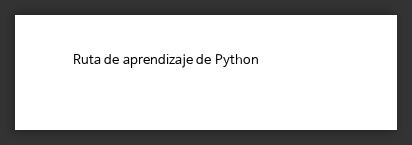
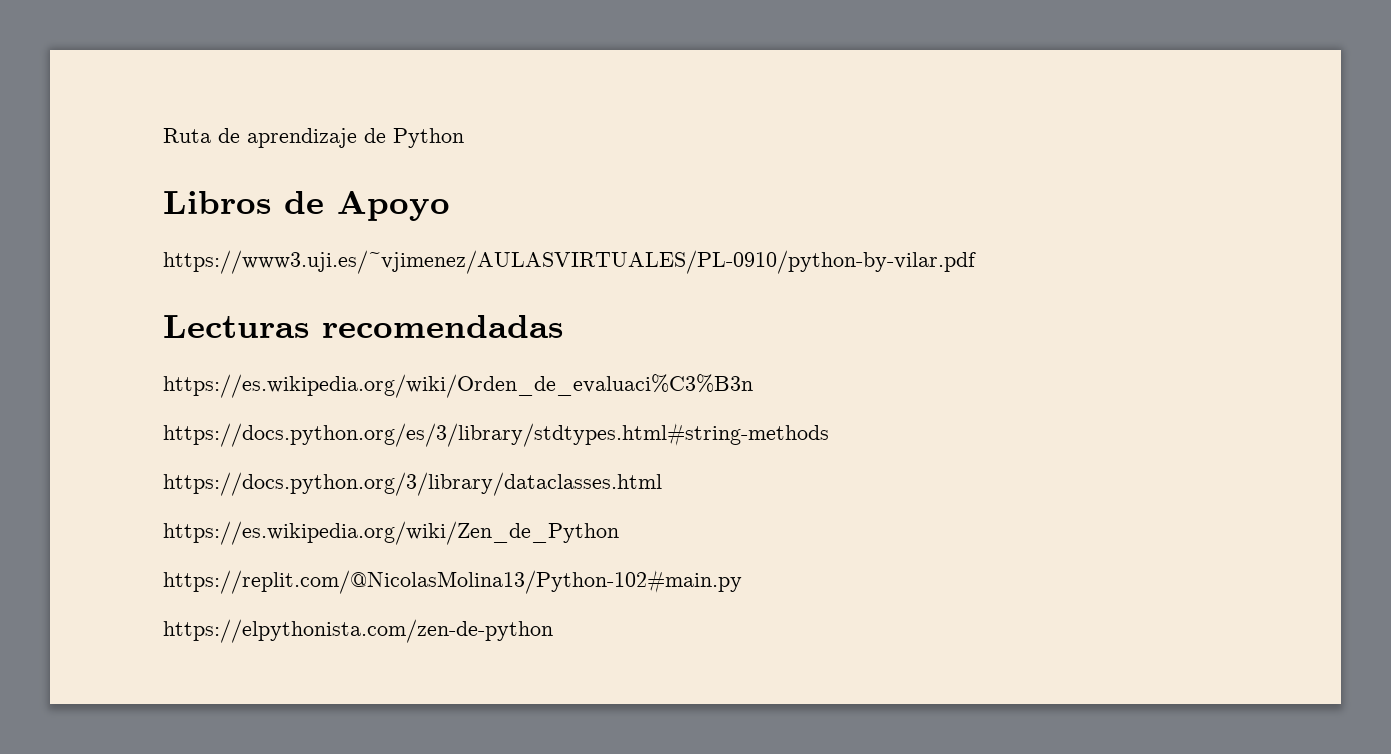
+ Libros de Apoyo
+ https://www3.uji.es/~vjimenez/AULASVIRTUALES/PL-0910/python-by-vilar.pdf
+ Lecturas recomendadas
+ https://es.wikipedia.org/wiki/Orden_de_evaluaci%C3%B3n
+ https://docs.python.org/es/3/library/stdtypes.html#string-methods
+ https://docs.python.org/3/library/dataclasses.html
+ https://es.wikipedia.org/wiki/Zen_de_Python
+ https://replit.com/@NicolasMolina13/Python-102#main.py
+ https://elpythonista.com/zen-de-python

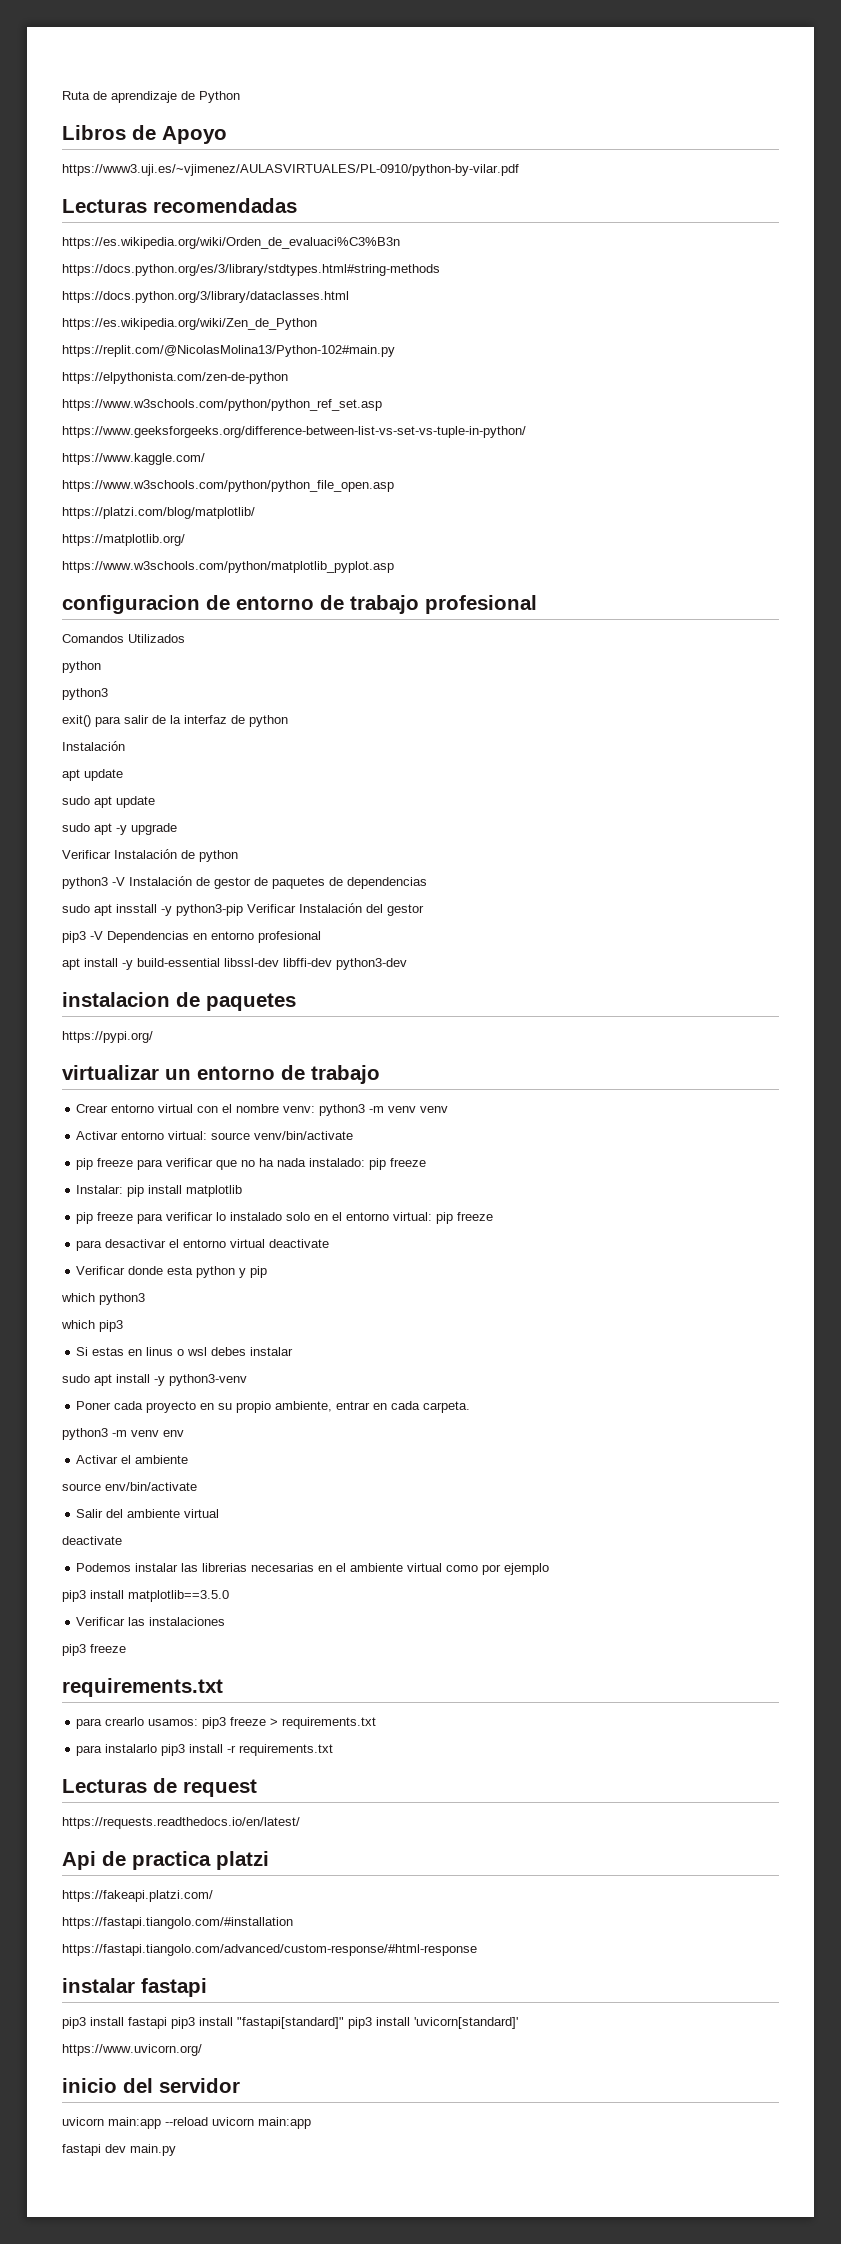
+ https://www.w3schools.com/python/python_ref_set.asp
+ https://www.geeksforgeeks.org/difference-between-list-vs-set-vs-tuple-in-python/
+ https://www.kaggle.com/
+ https://www.w3schools.com/python/python_file_open.asp
+ https://platzi.com/blog/matplotlib/
+ https://matplotlib.org/
+ https://www.w3schools.com/python/matplotlib_pyplot.asp
+ configuracion de entorno de trabajo profesional
+ Comandos Utilizados
+ python
+ python3
+ exit() para salir de la interfaz de python
+ Instalación
+ apt update
+ sudo apt update
+ sudo apt -y upgrade
+ Verificar Instalación de python
+ python3 -V Instalación de gestor de paquetes de dependencias
+ sudo apt insstall -y python3-pip Verificar Instalación del gestor
+ pip3 -V Dependencias en entorno profesional
+ apt install -y build-essential libssl-dev libffi-dev python3-dev
+ instalacion de paquetes
+ https://pypi.org/
+ virtualizar un entorno de trabajo
+ Crear entorno virtual con el nombre venv: python3 -m venv venv
+ Activar entorno virtual: source venv/bin/activate
+ pip freeze para verificar que no ha nada instalado: pip freeze
+ Instalar: pip install matplotlib
+ pip freeze para verificar lo instalado solo en el entorno virtual: pip freeze
+ para desactivar el entorno virtual deactivate
+ Verificar donde esta python y pip
+ which python3
+ which pip3
+ Si estas en linus o wsl debes instalar
+ sudo apt install -y python3-venv
+ Poner cada proyecto en su propio ambiente, entrar en cada carpeta.
+ python3 -m venv env
+ Activar el ambiente
+ source env/bin/activate
+ Salir del ambiente virtual
+ deactivate
+ Podemos instalar las librerias necesarias en el ambiente virtual como por ejemplo
+ pip3 install matplotlib==3.5.0
+ Verificar las instalaciones
+ pip3 freeze
+ requirements.txt
+ para crearlo usamos: pip3 freeze > requirements.txt
+ para instalarlo pip3 install -r requirements.txt
+ Lecturas de request
+ https://requests.readthedocs.io/en/latest/
+ Api de practica platzi
+ https://fakeapi.platzi.com/
+ https://fastapi.tiangolo.com/#installation
+ https://fastapi.tiangolo.com/advanced/custom-response/#html-response
+ instalar fastapi
+ pip3 install fastapi pip3 install "fastapi[standard]" pip3 install 'uvicorn[standard]'
+ https://www.uvicorn.org/
+ inicio del servidor
+ uvicorn main:app --reload uvicorn main:app
+ fastapi dev main.py

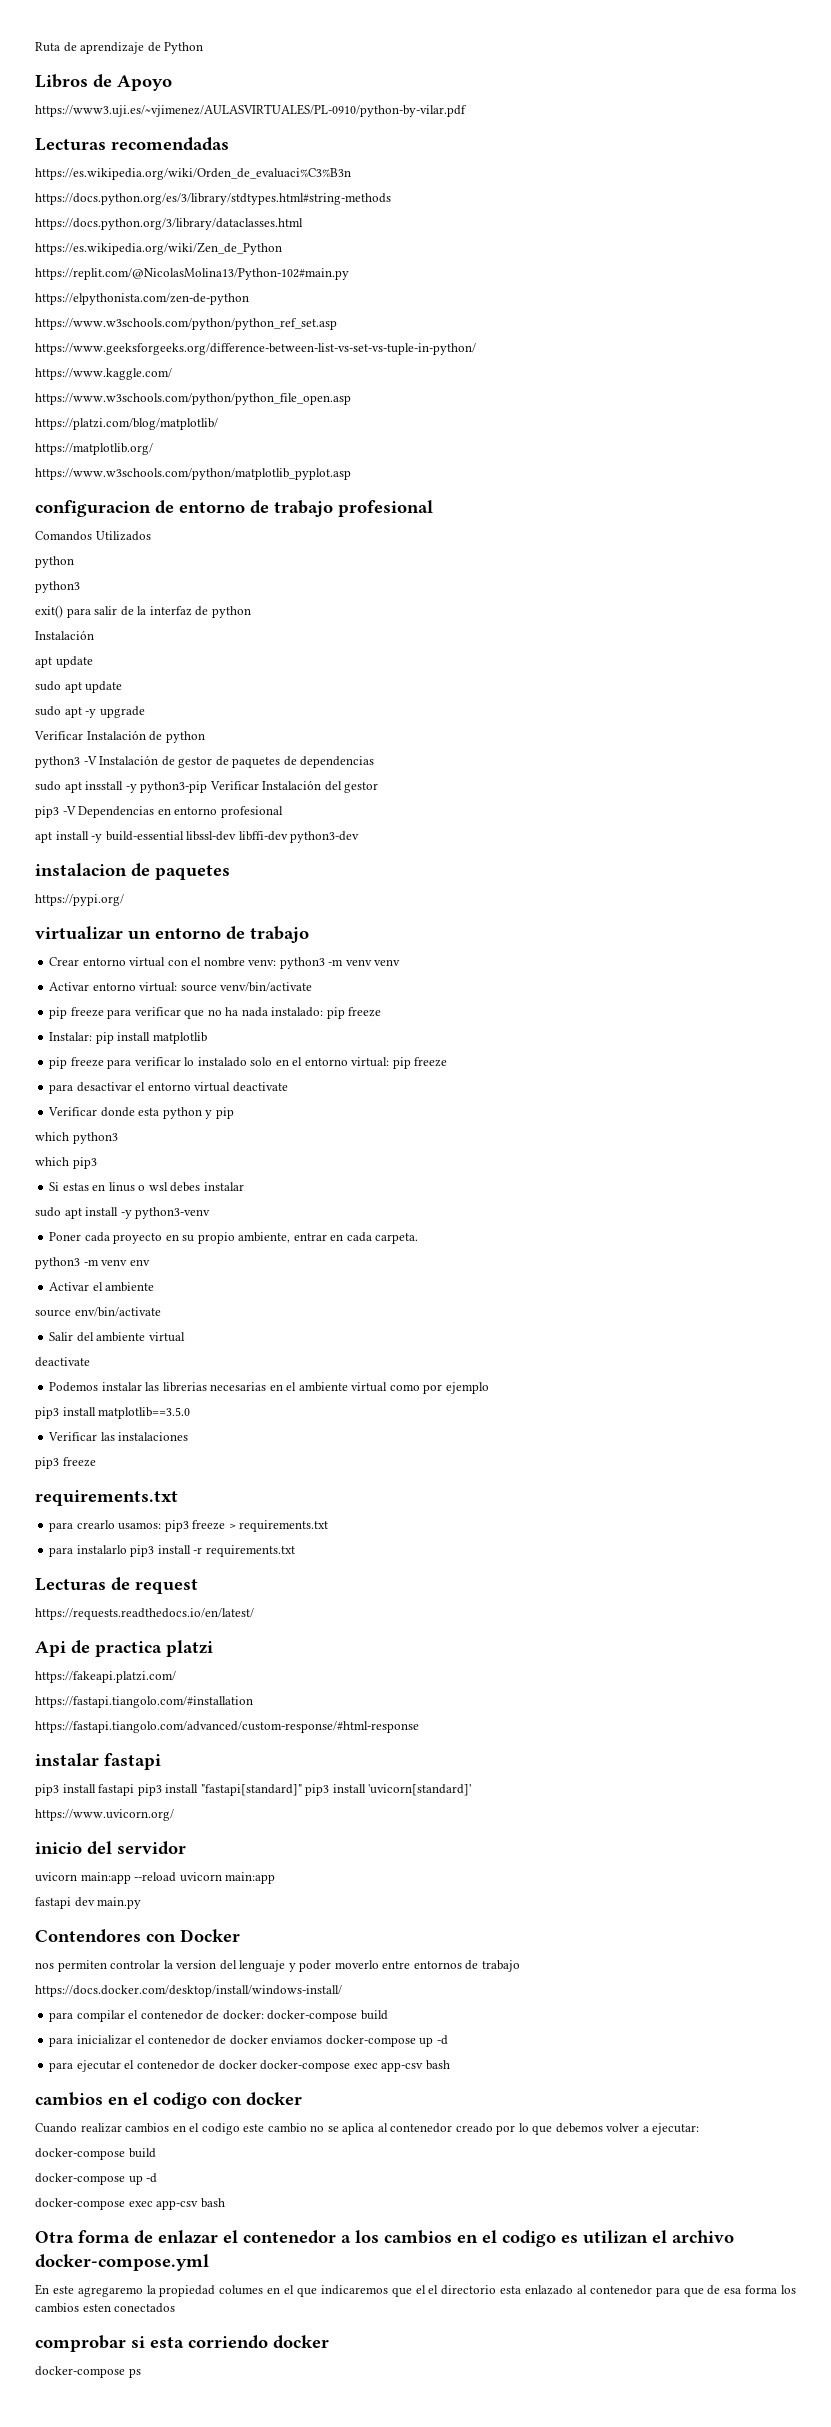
+ Contendores con Docker
+ nos permiten controlar la version del lenguaje y poder moverlo entre entornos de trabajo
+ https://docs.docker.com/desktop/install/windows-install/
+ para compilar el contenedor de docker: docker-compose build
+ para inicializar el contenedor de docker enviamos docker-compose up -d
+ para ejecutar el contenedor de docker docker-compose exec app-csv bash
+ cambios en el codigo con docker
+ Cuando realizar cambios en el codigo este cambio no se aplica al contenedor creado por lo que debemos volver a ejecutar:
+ docker-compose build
+ docker-compose up -d
+ docker-compose exec app-csv bash
+ Otra forma de enlazar el contenedor a los cambios en el codigo es utilizan el archivo docker-compose.yml
+ En este agregaremo la propiedad columes en el que indicaremos que el el directorio esta enlazado al contenedor para que de esa forma los cambios esten conectados
+ comprobar si esta corriendo docker
+ docker-compose ps

